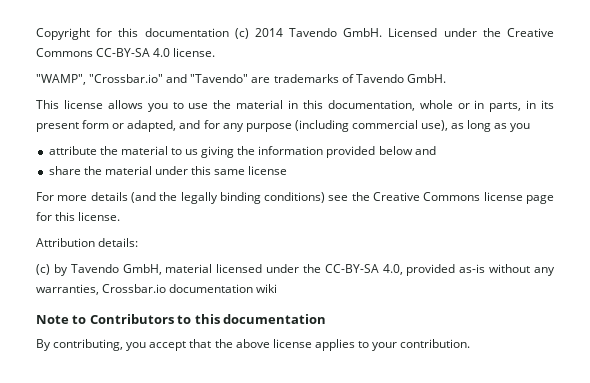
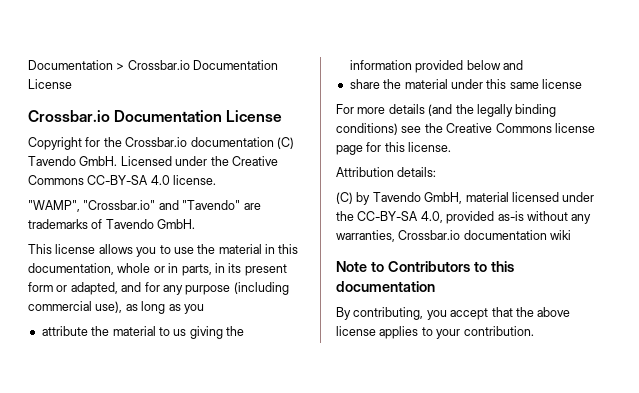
- Copyright for this documentation (c) 2014 Tavendo GmbH.
+ Documentation > Crossbar.io Documentation License
+ Crossbar.io Documentation License
+ Copyright for the Crossbar.io documentation (C) Tavendo GmbH.
- (c) by Tavendo GmbH, material licensed under the CC-BY-SA 4.0, provided as-is without any warranties, Crossbar.io documentation wiki
+ (C) by Tavendo GmbH, material licensed under the CC-BY-SA 4.0, provided as-is without any warranties, Crossbar.io documentation wiki

